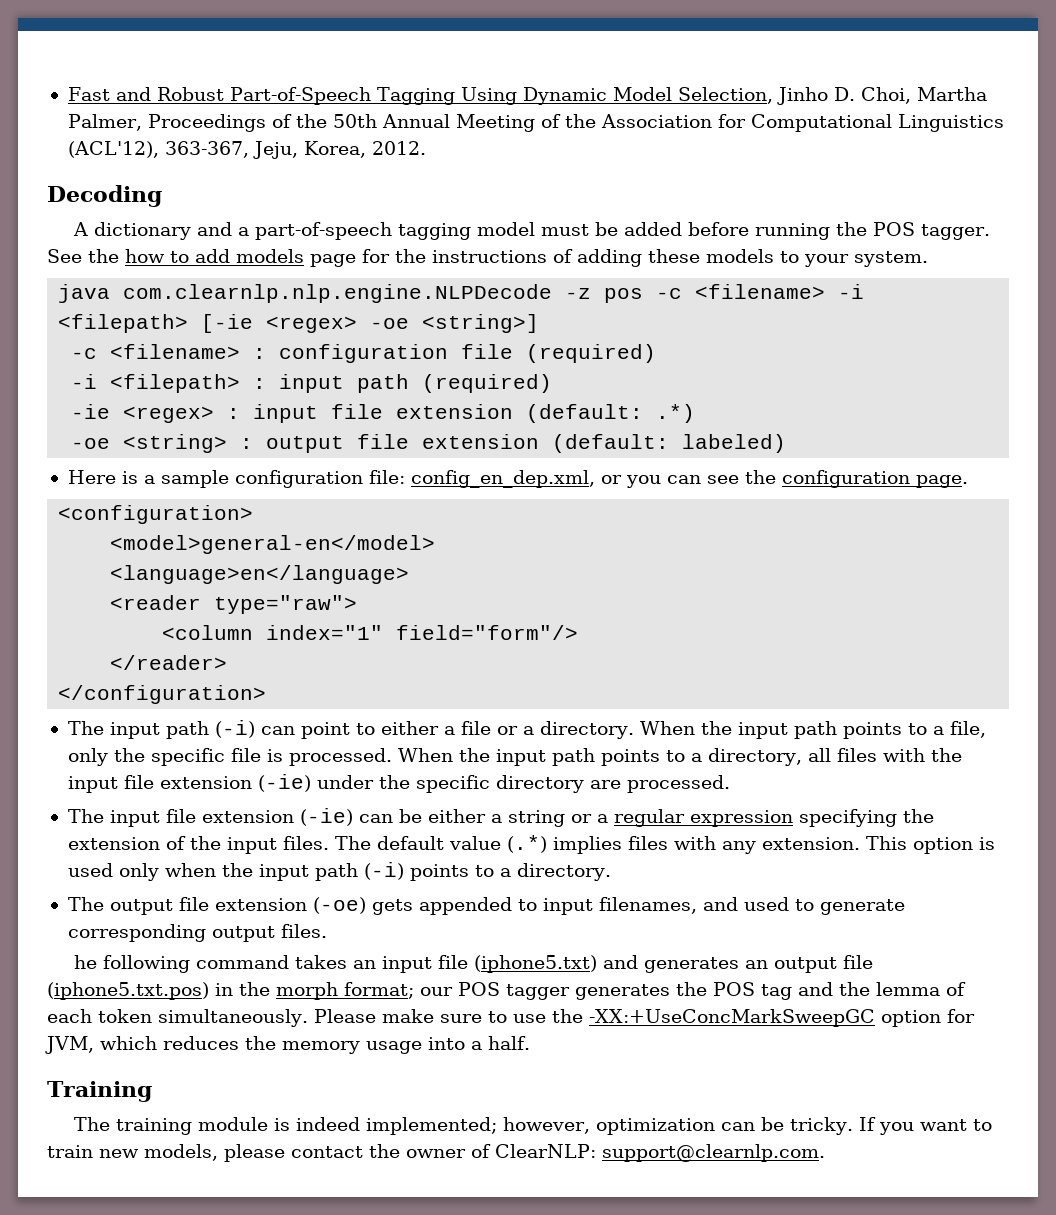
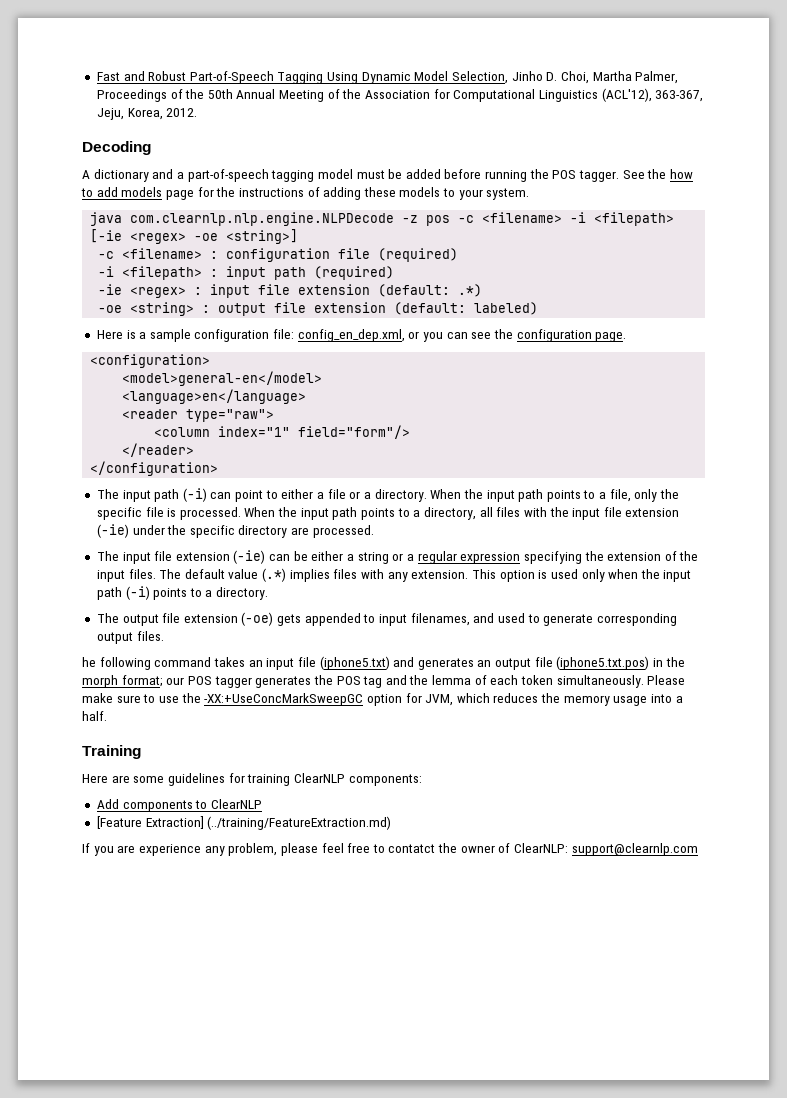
- The training module is indeed implemented; however, optimization can be tricky. If you want to train new models, please contact the owner of ClearNLP: support@clearnlp.com.
+ Here are some guidelines for training ClearNLP components:
+ Add components to ClearNLP
+ [Feature Extraction] (../training/FeatureExtraction.md)
+ If you are experience any problem, please feel free to contatct the owner of ClearNLP: support@clearnlp.com

